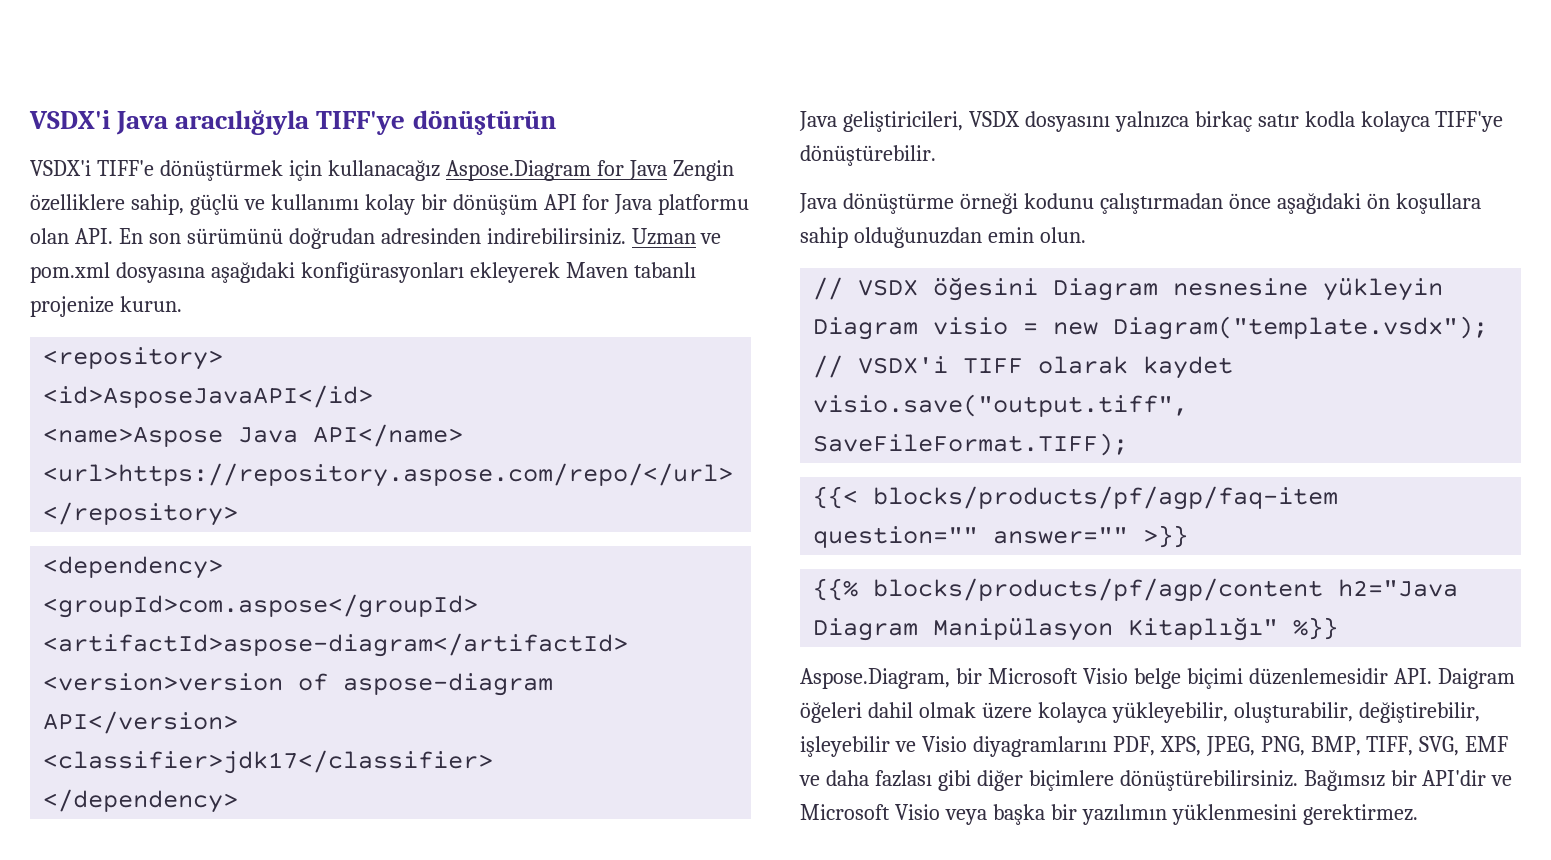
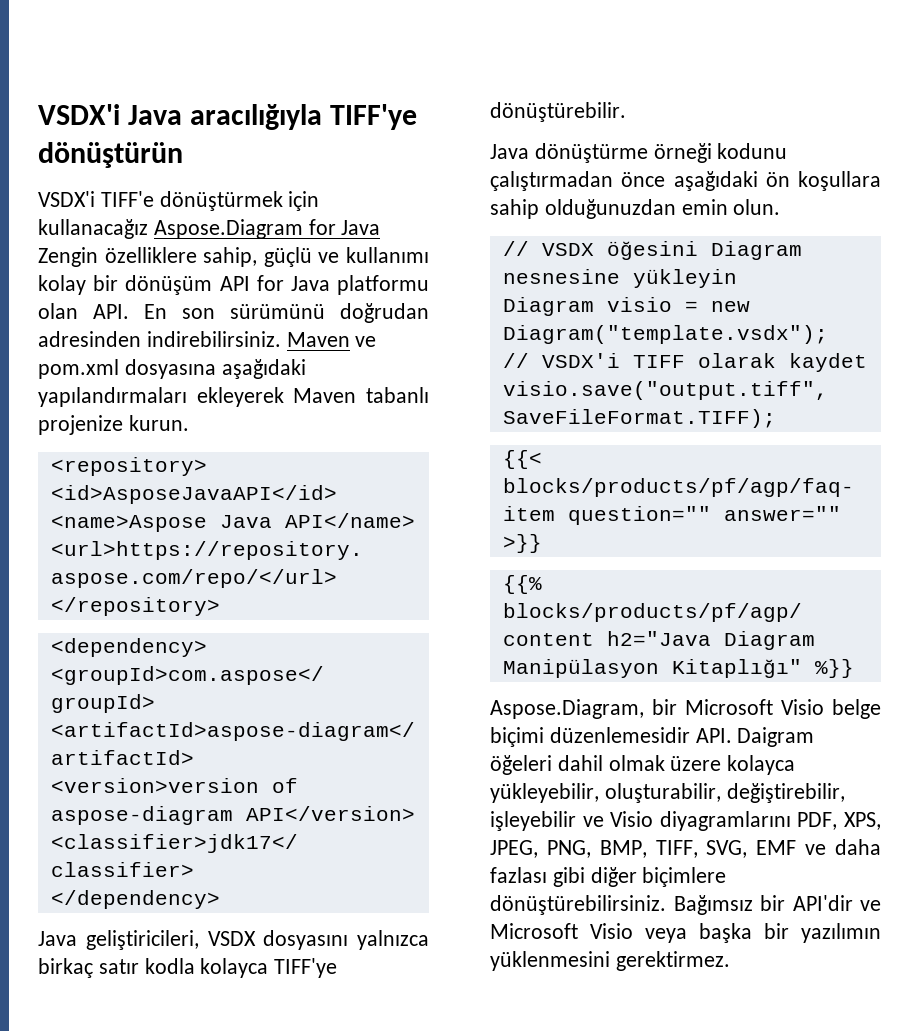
- Uzman ve pom.xml dosyasına aşağıdaki konfigürasyonları ekleyerek Maven tabanlı projenize kurun.
+ Maven ve pom.xml dosyasına aşağıdaki yapılandırmaları ekleyerek Maven tabanlı projenize kurun.

